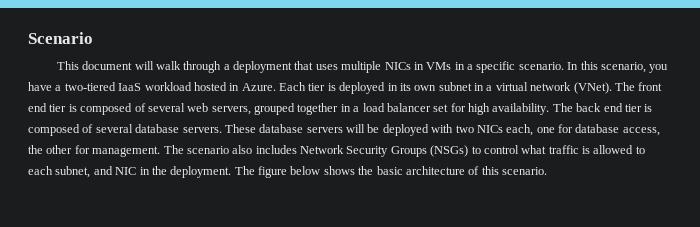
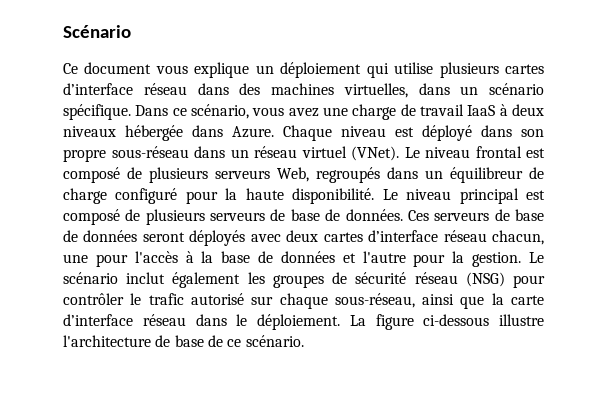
- Scenario
- This document will walk through a deployment that uses multiple NICs in VMs in a specific scenario. In this scenario, you have a two-tiered IaaS workload hosted in Azure. Each tier is deployed in its own subnet in a virtual network (VNet). The front end tier is composed of several web servers, grouped together in a load balancer set for high availability. The back end tier is composed of several database servers. These database servers will be deployed with two NICs each, one for database access, the other for management. The scenario also includes Network Security Groups (NSGs) to control what traffic is allowed to each subnet, and NIC in the deployment. The figure below shows the basic architecture of this scenario.
+ Scénario
+ Ce document vous explique un déploiement qui utilise plusieurs cartes d’interface réseau dans des machines virtuelles, dans un scénario spécifique. Dans ce scénario, vous avez une charge de travail IaaS à deux niveaux hébergée dans Azure. Chaque niveau est déployé dans son propre sous-réseau dans un réseau virtuel (VNet). Le niveau frontal est composé de plusieurs serveurs Web, regroupés dans un équilibreur de charge configuré pour la haute disponibilité. Le niveau principal est composé de plusieurs serveurs de base de données. Ces serveurs de base de données seront déployés avec deux cartes d’interface réseau chacun, une pour l'accès à la base de données et l'autre pour la gestion. Le scénario inclut également les groupes de sécurité réseau (NSG) pour contrôler le trafic autorisé sur chaque sous-réseau, ainsi que la carte d’interface réseau dans le déploiement. La figure ci-dessous illustre l'architecture de base de ce scénario.

